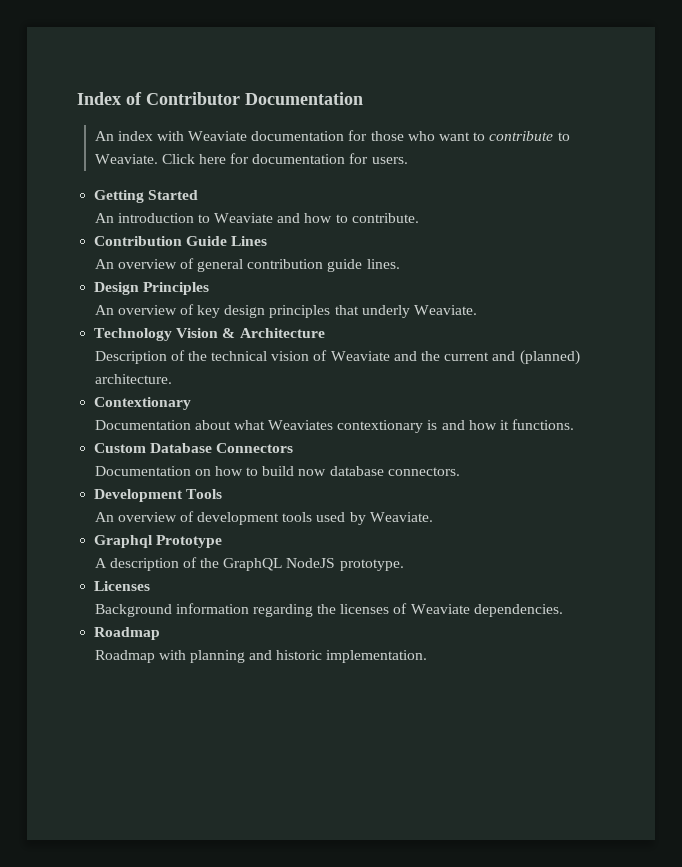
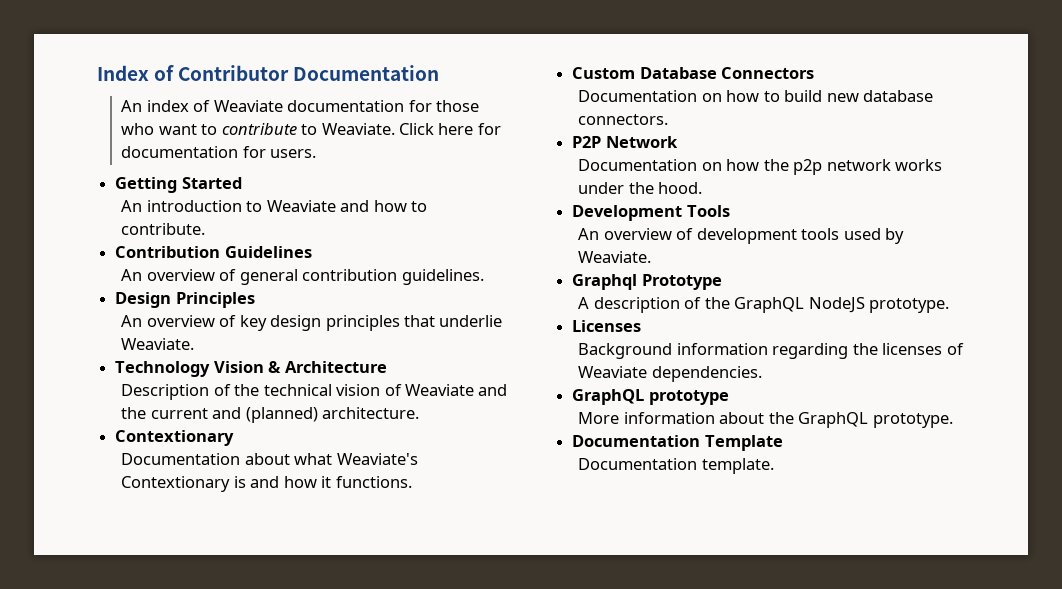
- An index with Weaviate documentation for those who want to contribute to Weaviate.
+ An index of Weaviate documentation for those who want to contribute to Weaviate.
- Contribution Guide Lines
+ Contribution Guidelines
- An overview of general contribution guide lines.
+ An overview of general contribution guidelines.
- An overview of key design principles that underly Weaviate.
+ An overview of key design principles that underlie Weaviate.
- Documentation about what Weaviates contextionary is and how it functions.
+ Documentation about what Weaviate's Contextionary is and how it functions.
- Documentation on how to build now database connectors.
+ Documentation on how to build new database connectors.
+ P2P Network
+ Documentation on how the p2p network works under the hood.
  Background information regarding the licenses of Weaviate dependencies.
- Roadmap
- Roadmap with planning and historic implementation.
+ GraphQL prototype
+ More information about the GraphQL prototype.
+ Documentation Template
+ Documentation template.

